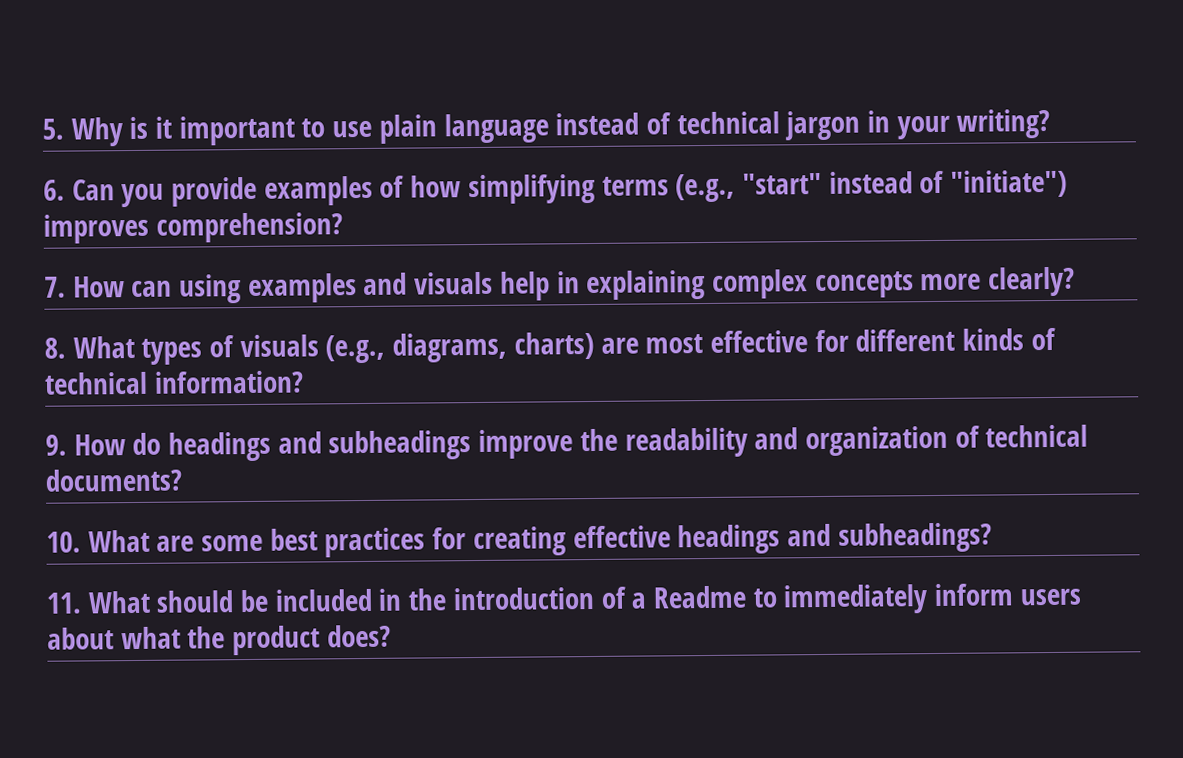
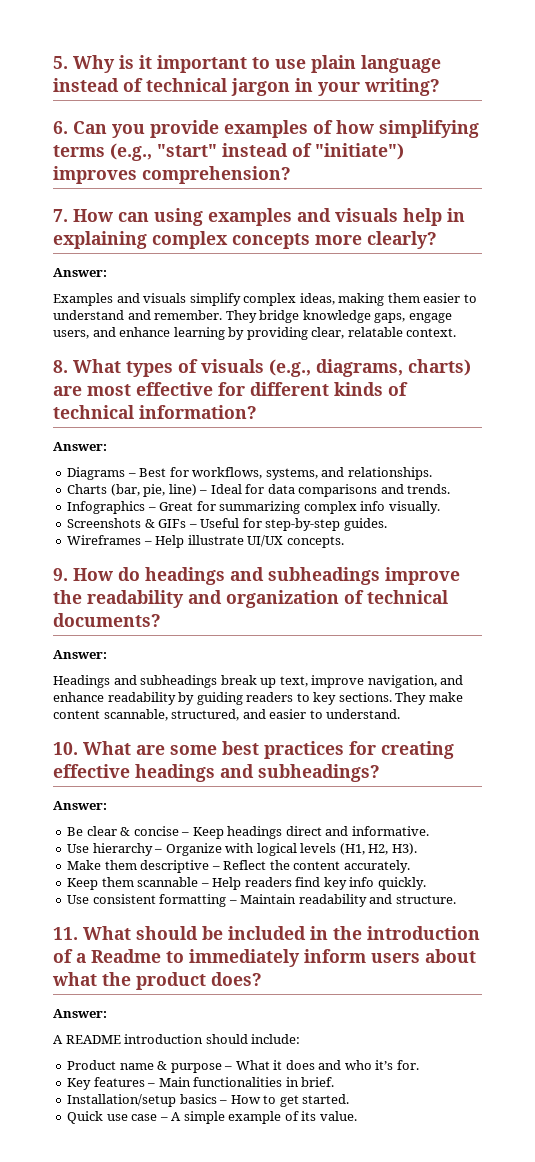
  7. How can using examples and visuals help in explaining complex concepts more clearly?
+ Answer:
+ Examples and visuals simplify complex ideas, making them easier to understand and remember. They bridge knowledge gaps, engage users, and enhance learning by providing clear, relatable context.
  8. What types of visuals (e.g., diagrams, charts) are most effective for different kinds of technical information?
+ Answer:
+ Diagrams – Best for workflows, systems, and relationships.
+ Charts (bar, pie, line) – Ideal for data comparisons and trends.
+ Infographics – Great for summarizing complex info visually.
+ Screenshots & GIFs – Useful for step-by-step guides.
+ Wireframes – Help illustrate UI/UX concepts.
  9. How do headings and subheadings improve the readability and organization of technical documents?
+ Answer:
+ Headings and subheadings break up text, improve navigation, and enhance readability by guiding readers to key sections. They make content scannable, structured, and easier to understand.
  10. What are some best practices for creating effective headings and subheadings?
+ Answer:
+ Be clear & concise – Keep headings direct and informative.
+ Use hierarchy – Organize with logical levels (H1, H2, H3).
+ Make them descriptive – Reflect the content accurately.
+ Keep them scannable – Help readers find key info quickly.
+ Use consistent formatting – Maintain readability and structure.
  11. What should be included in the introduction of a Readme to immediately inform users about what the product does?
+ Answer:
+ A README introduction should include:
+ Product name & purpose – What it does and who it’s for.
+ Key features – Main functionalities in brief.
+ Installation/setup basics – How to get started.
+ Quick use case – A simple example of its value.

